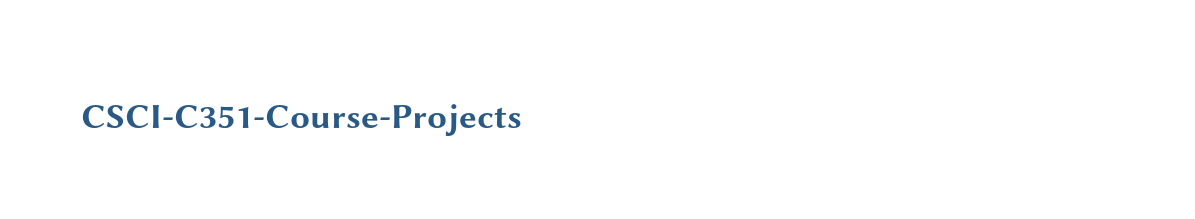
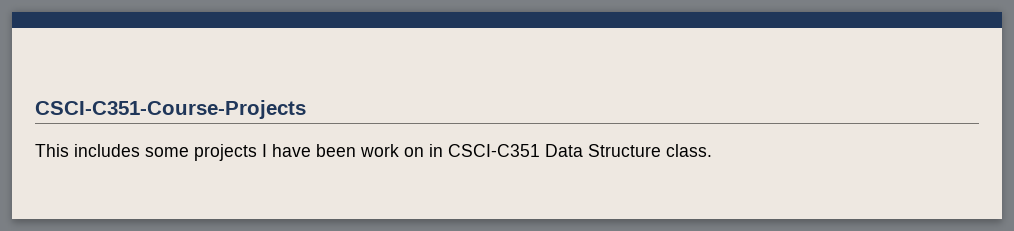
+ This includes some projects I have been work on in CSCI-C351 Data Structure class.

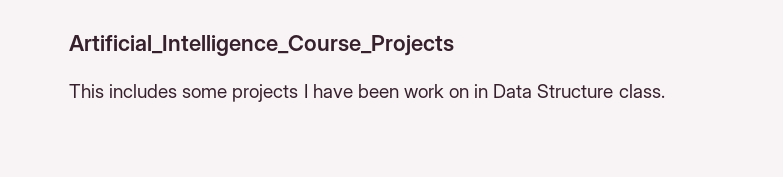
- CSCI-C351-Course-Projects
+ Artificial_Intelligence_Course_Projects
- This includes some projects I have been work on in CSCI-C351 Data Structure class.
+ This includes some projects I have been work on in Data Structure class.

